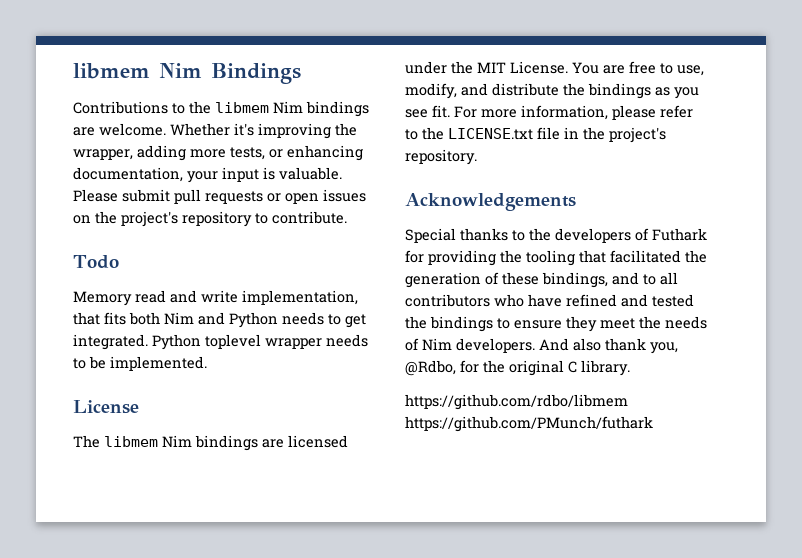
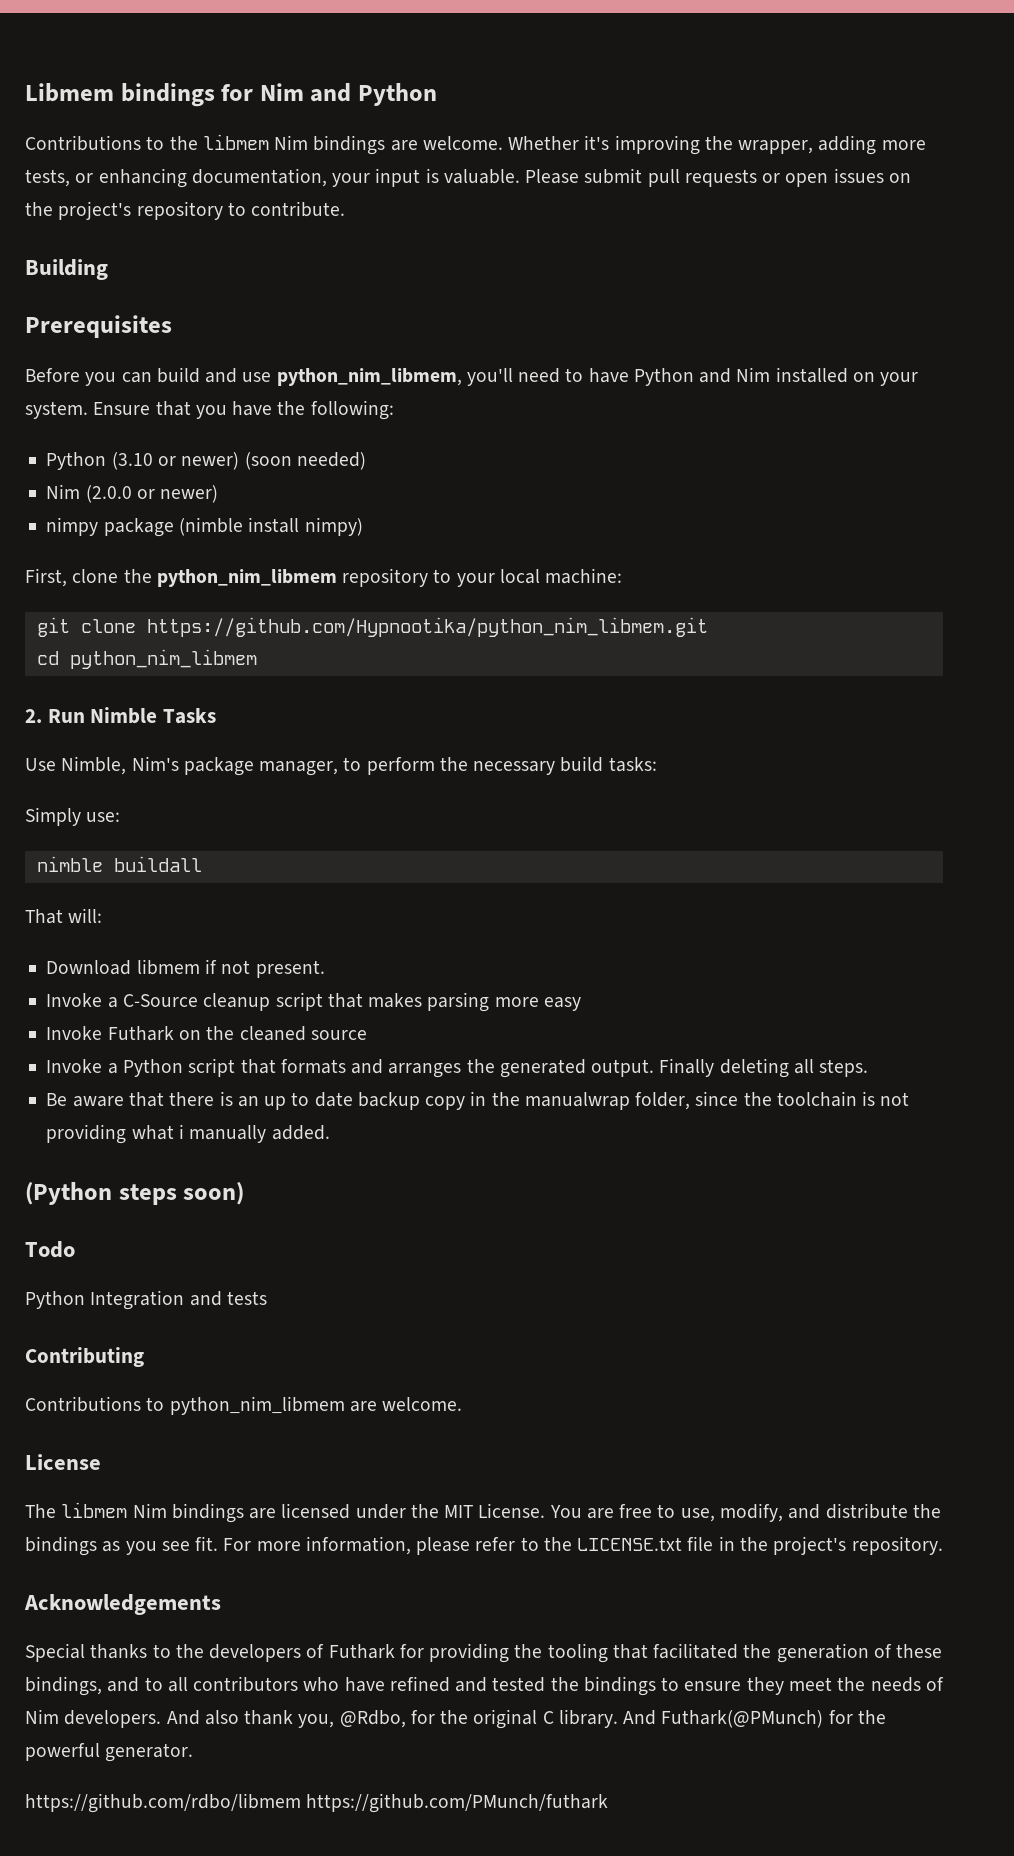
- libmem Nim Bindings
+ Libmem bindings for Nim and Python
+ Building
+ Prerequisites
+ Before you can build and use python_nim_libmem, you'll need to have Python and Nim installed on your system. Ensure that you have the following:
+ Python (3.10 or newer) (soon needed)
+ Nim (2.0.0 or newer)
+ nimpy package (nimble install nimpy)
+ First, clone the python_nim_libmem repository to your local machine:
+ git clone https://github.com/Hypnootika/python_nim_libmem.git
+ cd python_nim_libmem
+ 2. Run Nimble Tasks
+ Use Nimble, Nim's package manager, to perform the necessary build tasks:
+ Simply use:
+ nimble buildall
+ That will:
+ Download libmem if not present.
+ Invoke a C-Source cleanup script that makes parsing more easy
+ Invoke Futhark on the cleaned source
+ Invoke a Python script that formats and arranges the generated output. Finally deleting all steps.
+ Be aware that there is an up to date backup copy in the manualwrap folder, since the toolchain is not providing what i manually added.
+ (Python steps soon)
  Todo
- Memory read and write implementation, that fits both Nim and Python needs to get integrated. Python toplevel wrapper needs to be implemented.
+ Python Integration and tests
+ Contributing
+ Contributions to python_nim_libmem are welcome.
+ And Futhark(@PMunch) for the powerful generator.

